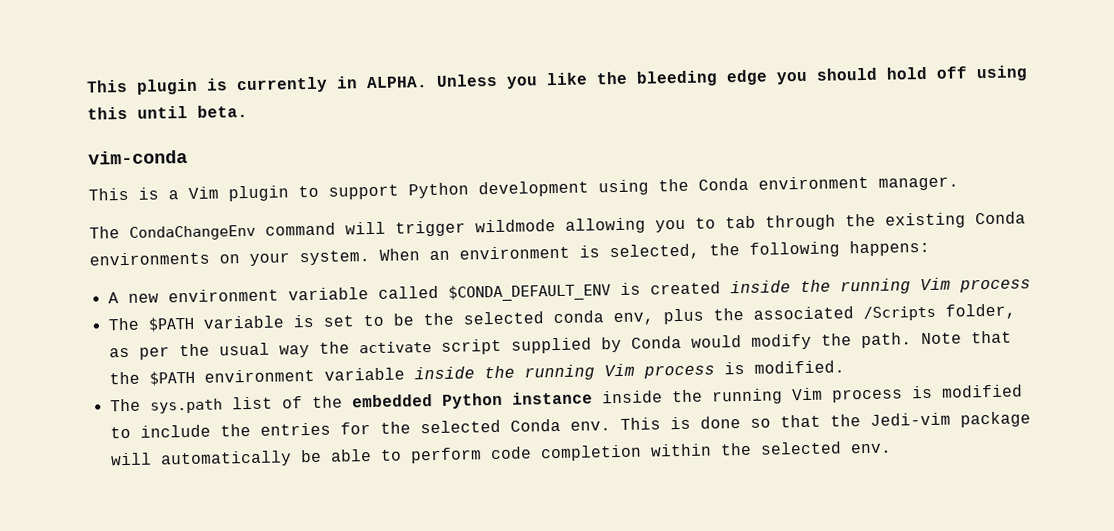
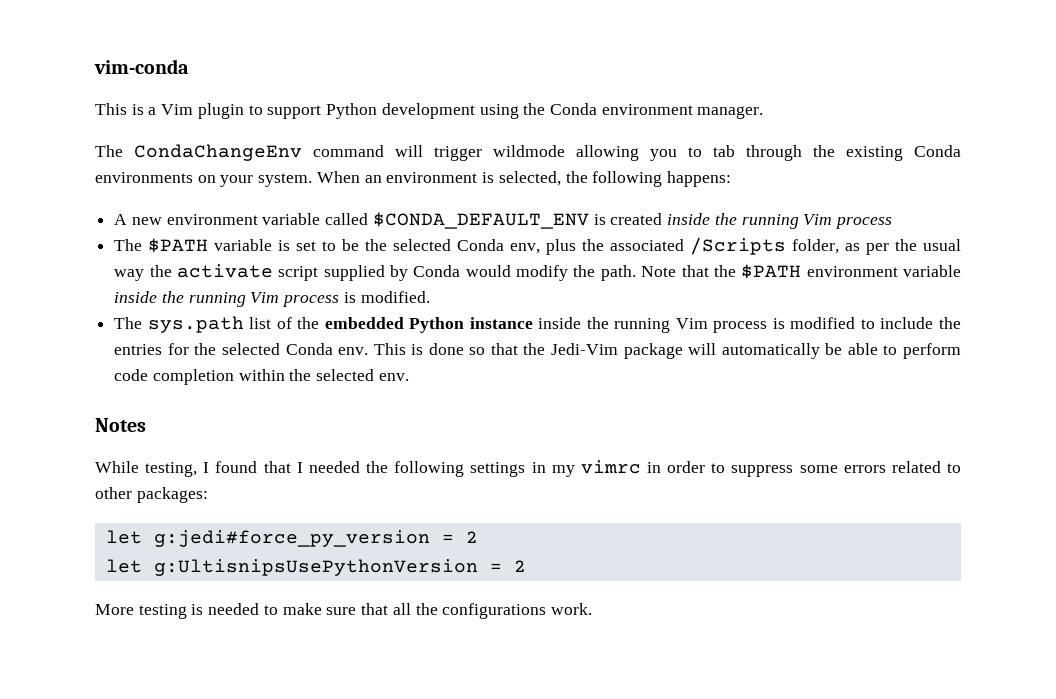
- This plugin is currently in ALPHA. Unless you like the bleeding edge you should hold off using this until beta.
- The $PATH variable is set to be the selected conda env, plus the associated /Scripts folder, as per the usual way the activate script supplied by Conda would modify the path.
+ The $PATH variable is set to be the selected Conda env, plus the associated /Scripts folder, as per the usual way the activate script supplied by Conda would modify the path.
- This is done so that the Jedi-vim package will automatically be able to perform code completion within the selected env.
+ This is done so that the Jedi-Vim package will automatically be able to perform code completion within the selected env.
+ Notes
+ While testing, I found that I needed the following settings in my vimrc in order to suppress some errors related to other packages:
+ let g:jedi#force_py_version = 2
+ let g:UltisnipsUsePythonVersion = 2
+ More testing is needed to make sure that all the configurations work.

